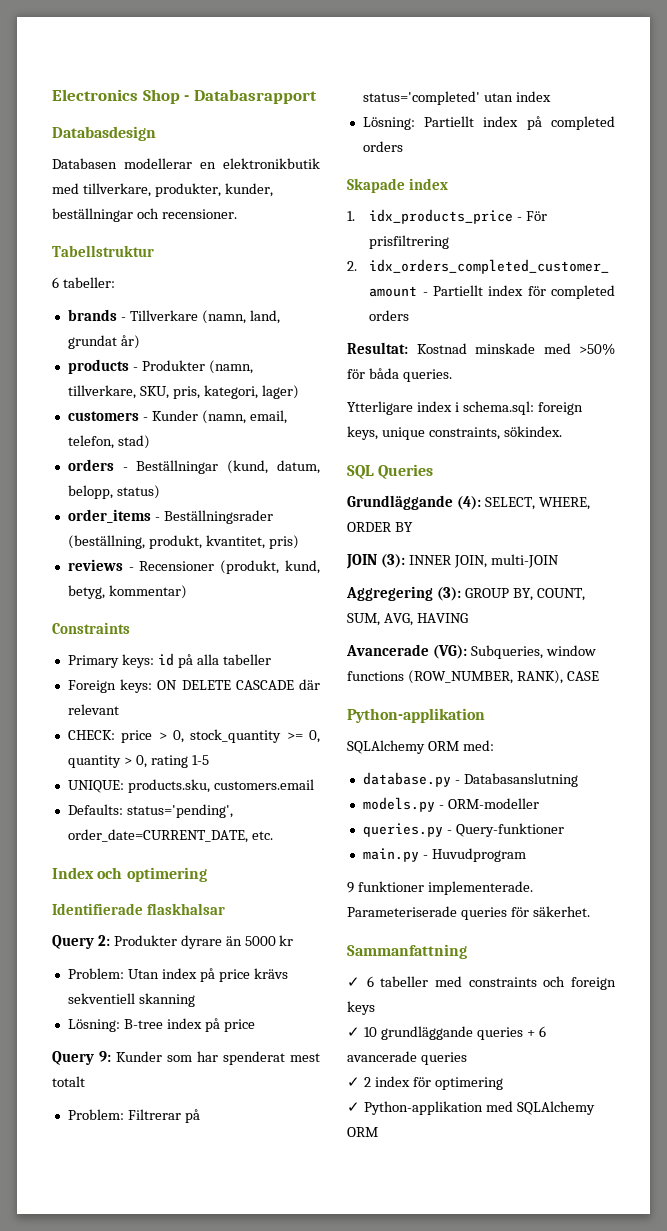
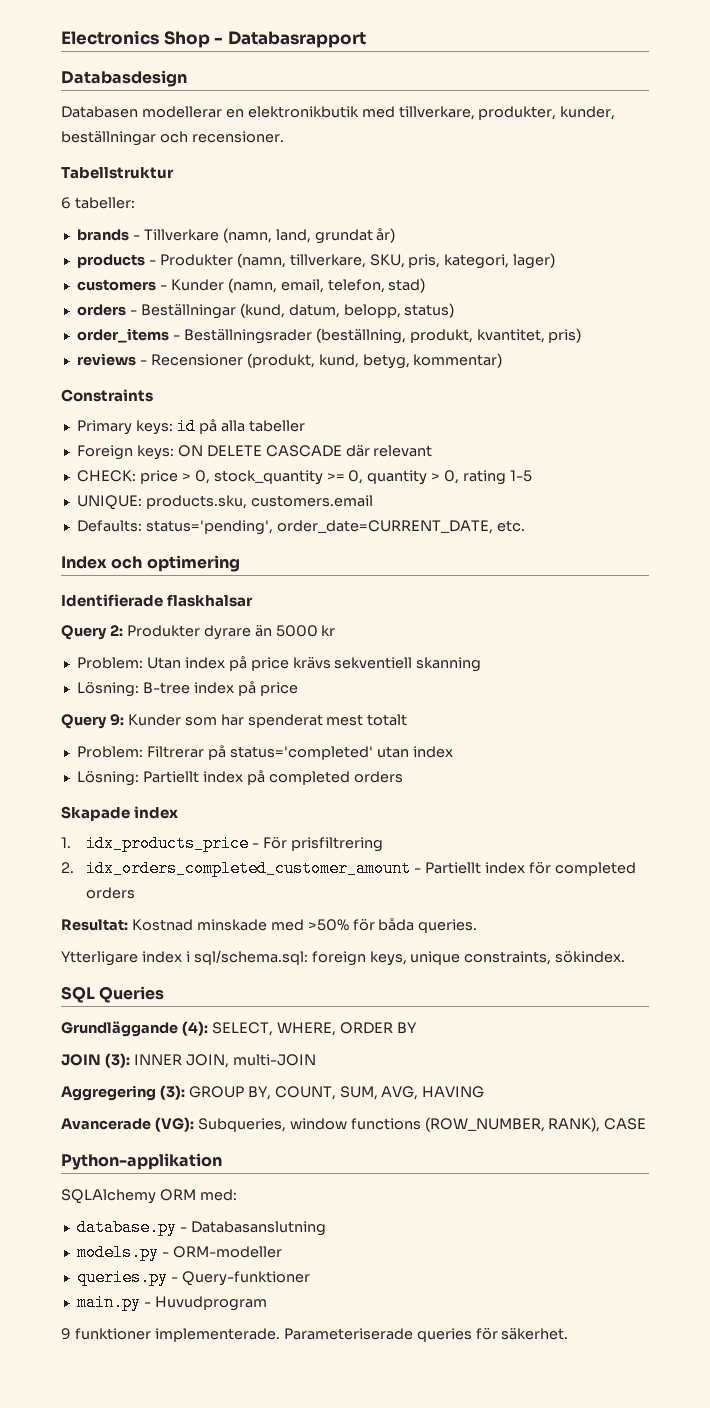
- Ytterligare index i schema.sql: foreign keys, unique constraints, sökindex.
+ Ytterligare index i sql/schema.sql: foreign keys, unique constraints, sökindex.
- Sammanfattning
- ✓ 6 tabeller med constraints och foreign keys
- ✓ 10 grundläggande queries + 6 avancerade queries
- ✓ 2 index för optimering
- ✓ Python-applikation med SQLAlchemy ORM

